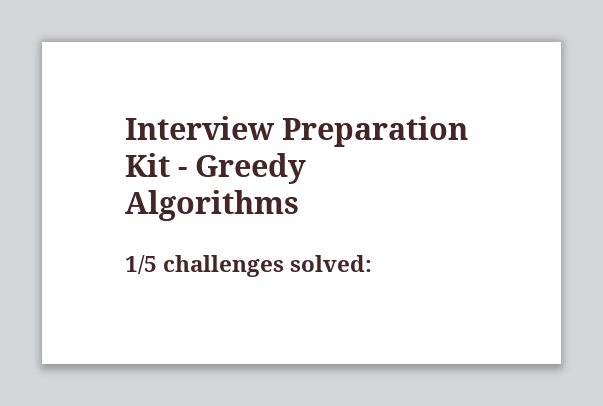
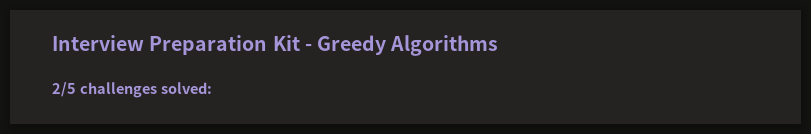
- 1/5 challenges solved:
+ 2/5 challenges solved:

